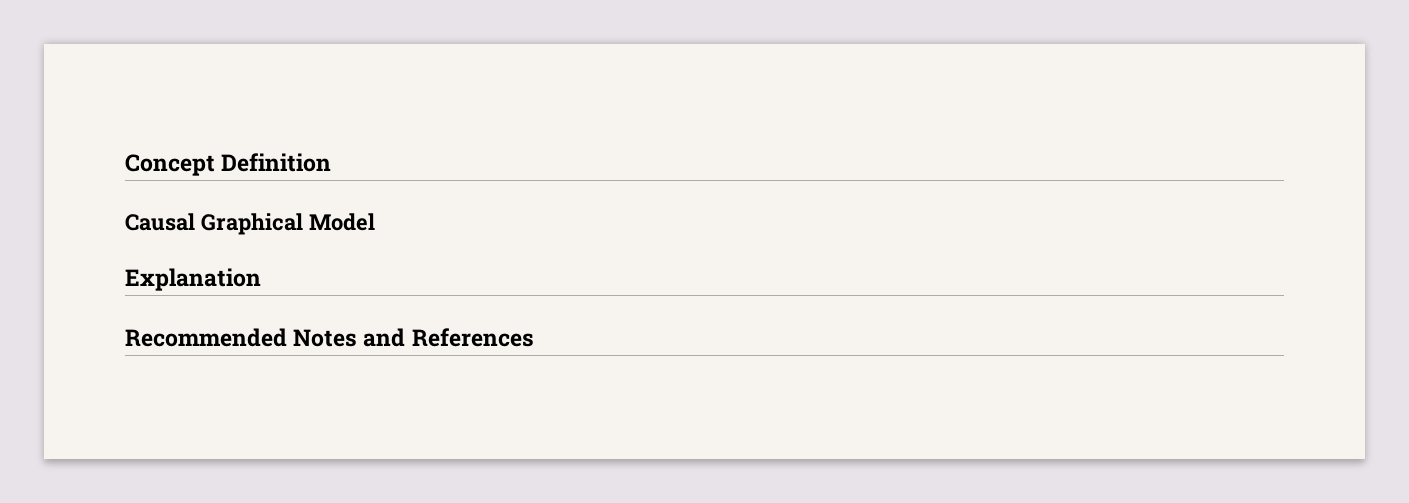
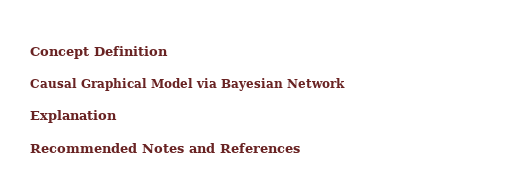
- Causal Graphical Model
+ Causal Graphical Model via Bayesian Network

